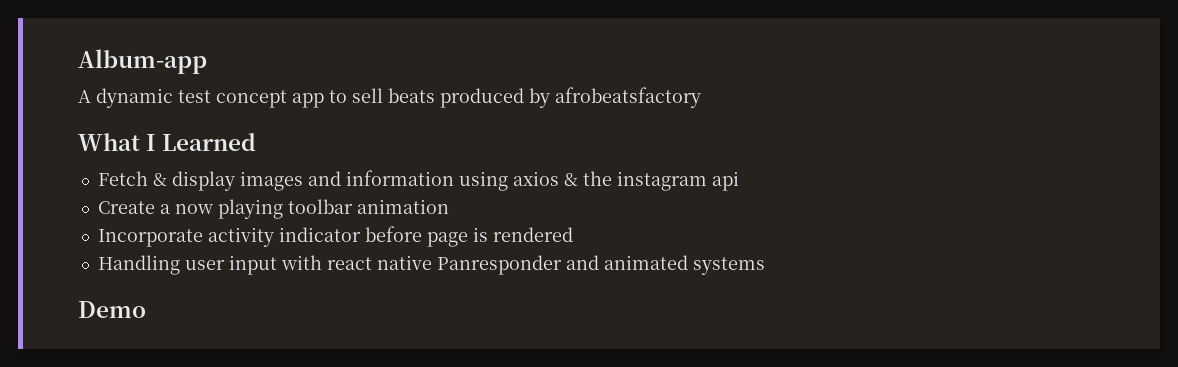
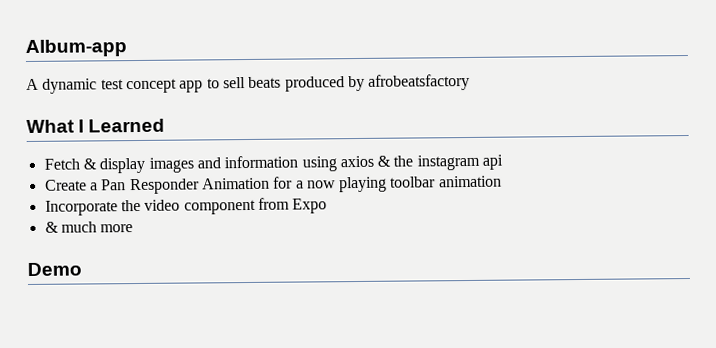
- Create a now playing toolbar animation
+ Create a Pan Responder Animation for a now playing toolbar animation
- Incorporate activity indicator before page is rendered
- Handling user input with react native Panresponder and animated systems
+ Incorporate the video component from Expo
+ & much more

